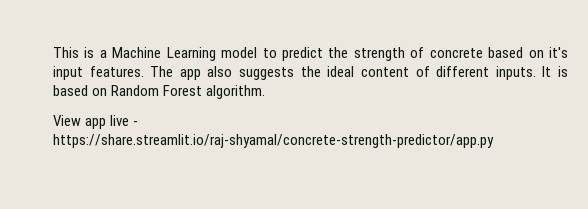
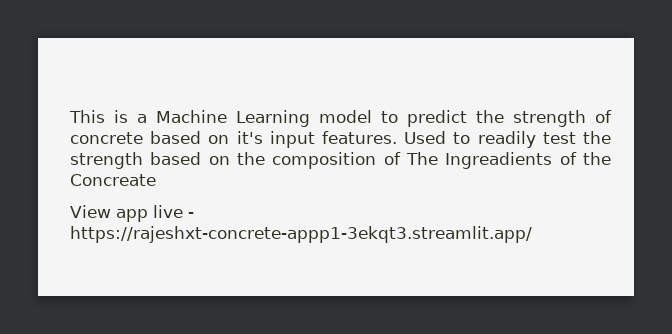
- The app also suggests the ideal content of different inputs. It is based on Random Forest algorithm.
+ Used to readily test the strength based on the composition of The Ingreadients of the Concreate
- View app live - https://share.streamlit.io/raj-shyamal/concrete-strength-predictor/app.py
+ View app live - https://rajeshxt-concrete-appp1-3ekqt3.streamlit.app/

